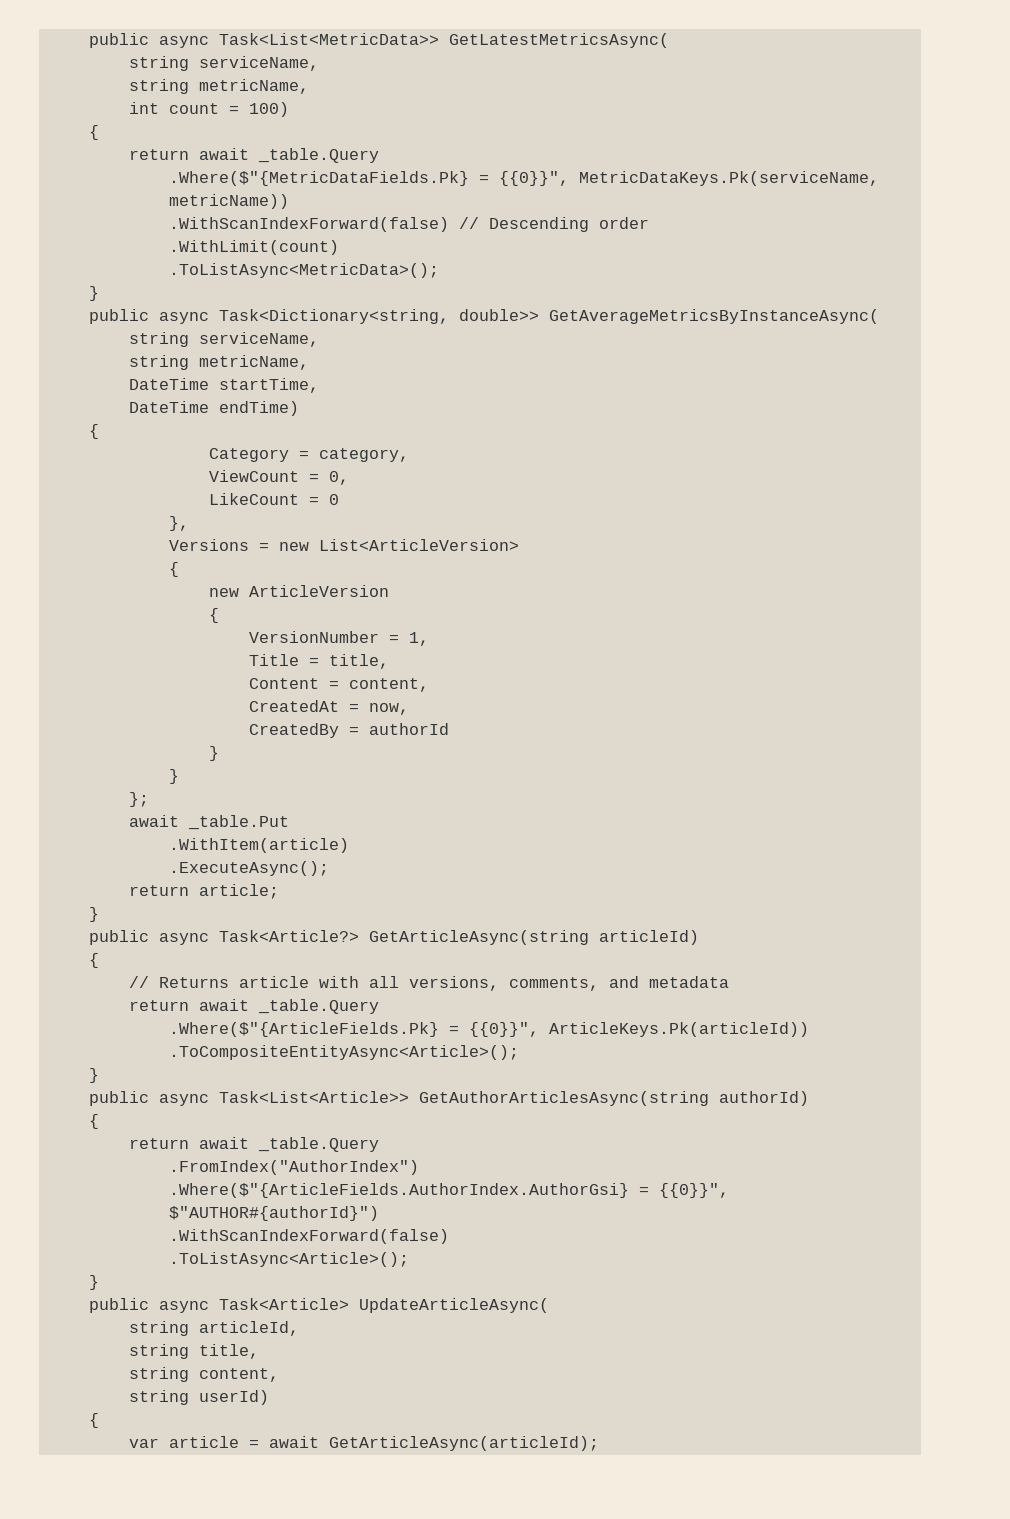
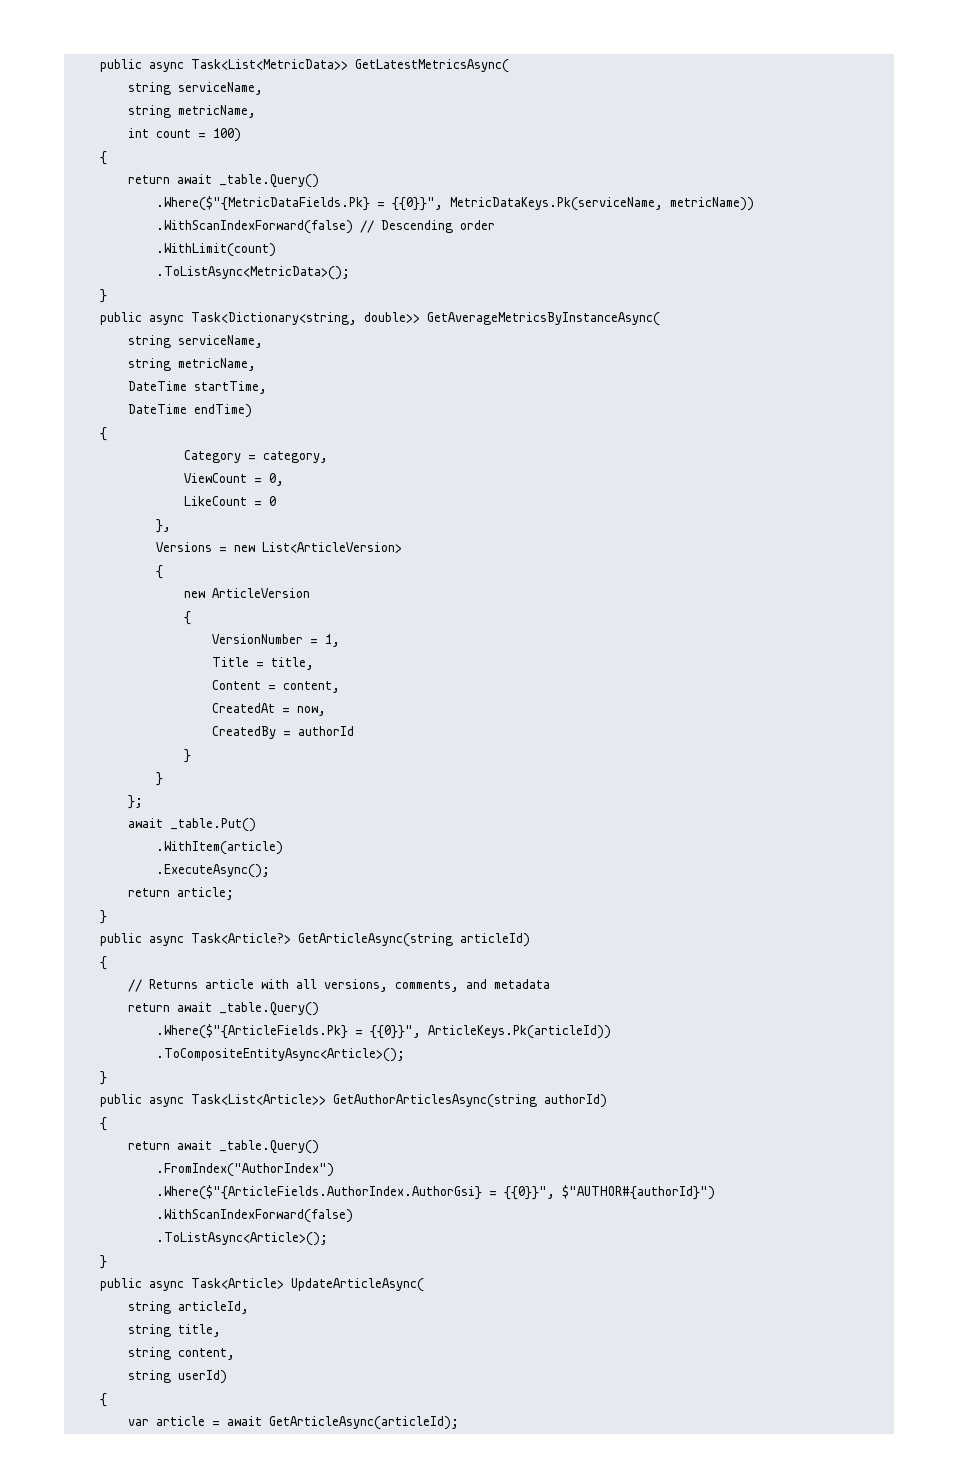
  int count = 100)
  {
- return await _table.Query
+ return await _table.Query()
- await _table.Put
+ await _table.Put()
  // Returns article with all versions, comments, and metadata
- return await _table.Query
+ return await _table.Query()
  public async Task<List<Article>> GetAuthorArticlesAsync(string authorId)
  {
- return await _table.Query
+ return await _table.Query()

